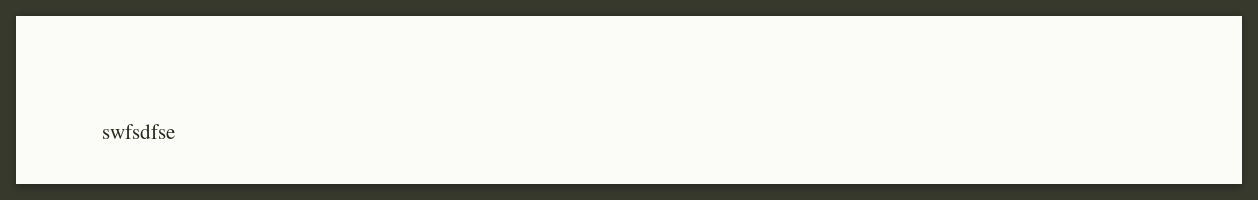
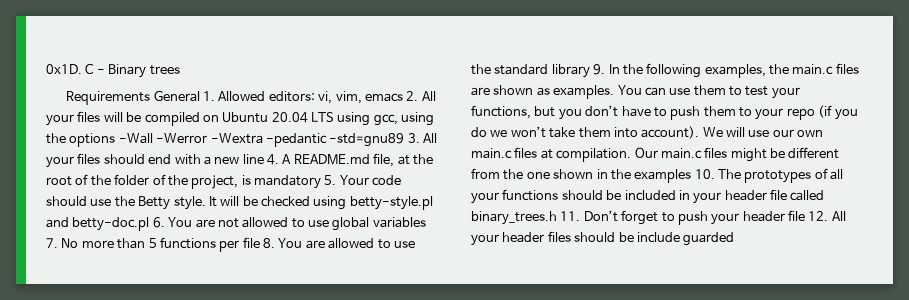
- swfsdfse
+ 0x1D. C - Binary trees
+ Requirements General 1. Allowed editors: vi, vim, emacs 2. All your files will be compiled on Ubuntu 20.04 LTS using gcc, using the options -Wall -Werror -Wextra -pedantic -std=gnu89 3. All your files should end with a new line 4. A README.md file, at the root of the folder of the project, is mandatory 5. Your code should use the Betty style. It will be checked using betty-style.pl and betty-doc.pl 6. You are not allowed to use global variables 7. No more than 5 functions per file 8. You are allowed to use the standard library 9. In the following examples, the main.c files are shown as examples. You can use them to test your functions, but you don’t have to push them to your repo (if you do we won’t take them into account). We will use our own main.c files at compilation. Our main.c files might be different from the one shown in the examples 10. The prototypes of all your functions should be included in your header file called binary_trees.h 11. Don’t forget to push your header file 12. All your header files should be include guarded

